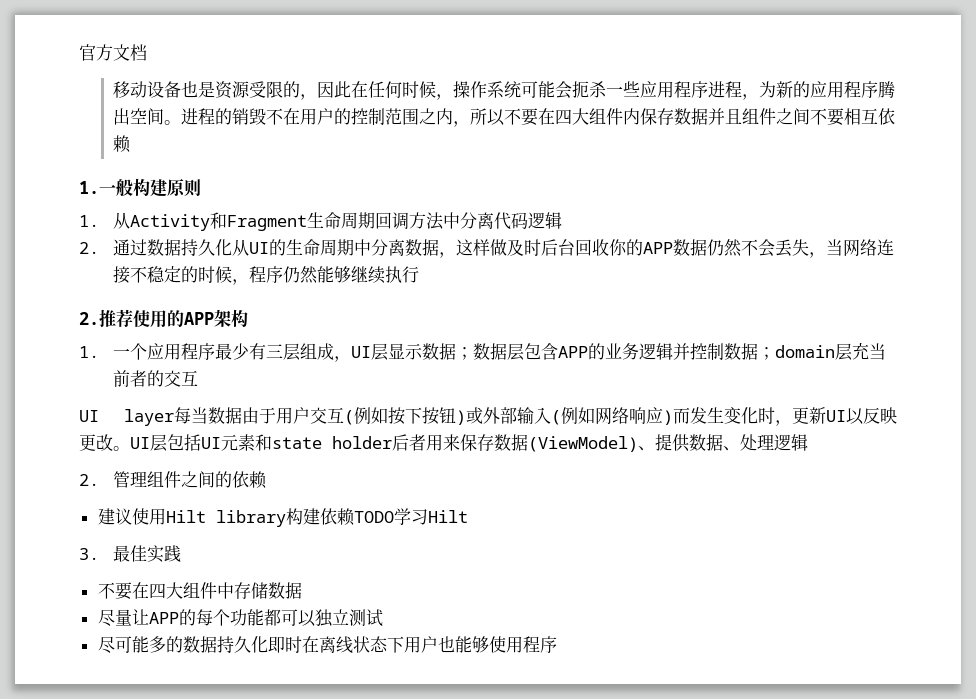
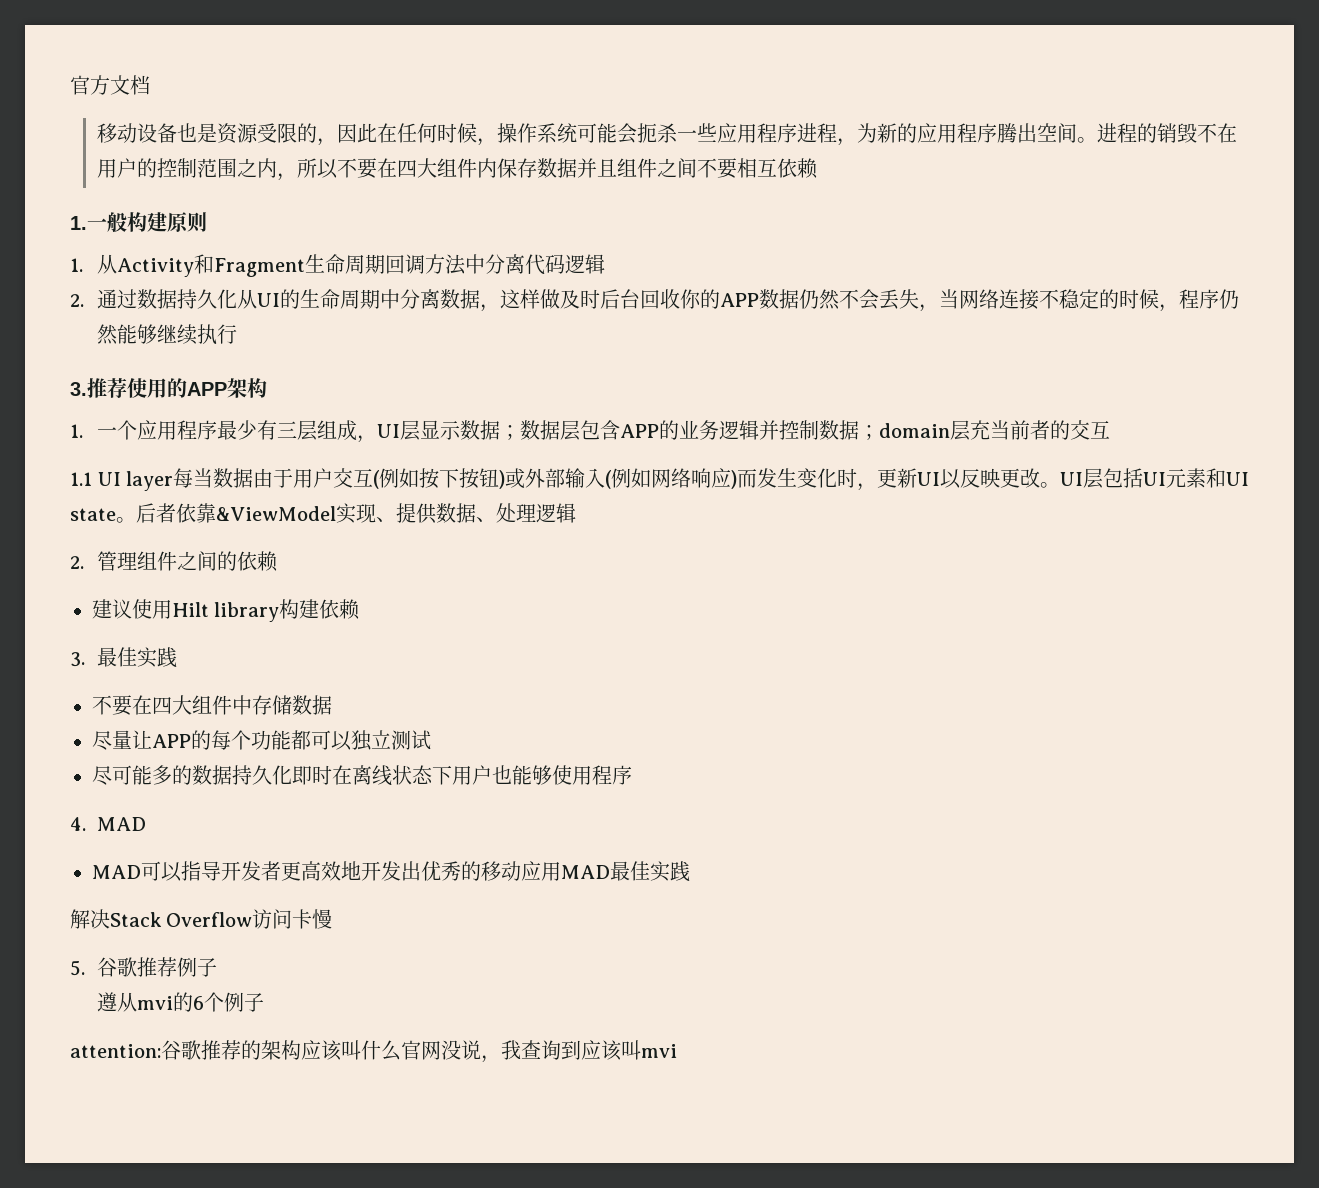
- 2.推荐使用的APP架构
+ 3.推荐使用的APP架构
- UI layer每当数据由于用户交互(例如按下按钮)或外部输入(例如网络响应)而发生变化时，更新UI以反映更改。
+ 1.1 UI layer每当数据由于用户交互(例如按下按钮)或外部输入(例如网络响应)而发生变化时，更新UI以反映更改。
- UI层包括UI元素和state holder后者用来保存数据(ViewModel)、提供数据、处理逻辑
+ UI层包括UI元素和UI state。后者依靠&ViewModel实现、提供数据、处理逻辑
- 建议使用Hilt library构建依赖TODO学习Hilt
+ 建议使用Hilt library构建依赖
+ 4. MAD
+ MAD可以指导开发者更高效地开发出优秀的移动应用MAD最佳实践
+ 解决Stack Overflow访问卡慢
+ 5.谷歌推荐例子
+ 遵从mvi的6个例子
+ attention:谷歌推荐的架构应该叫什么官网没说，我查询到应该叫mvi

